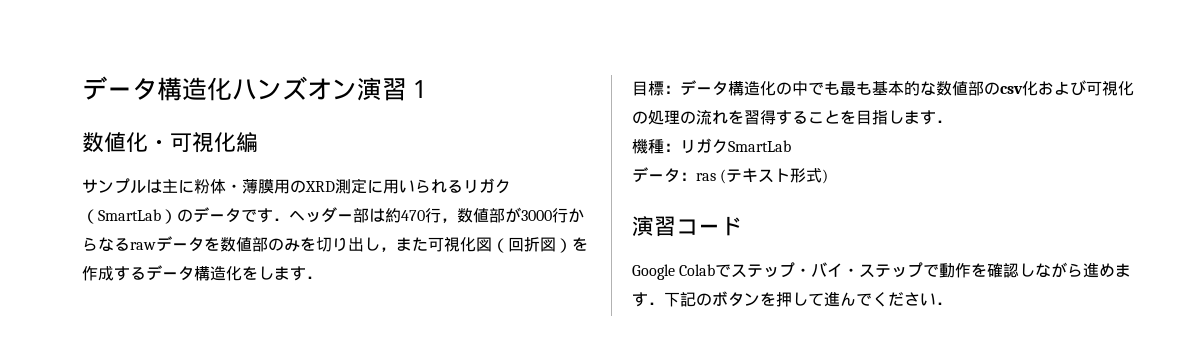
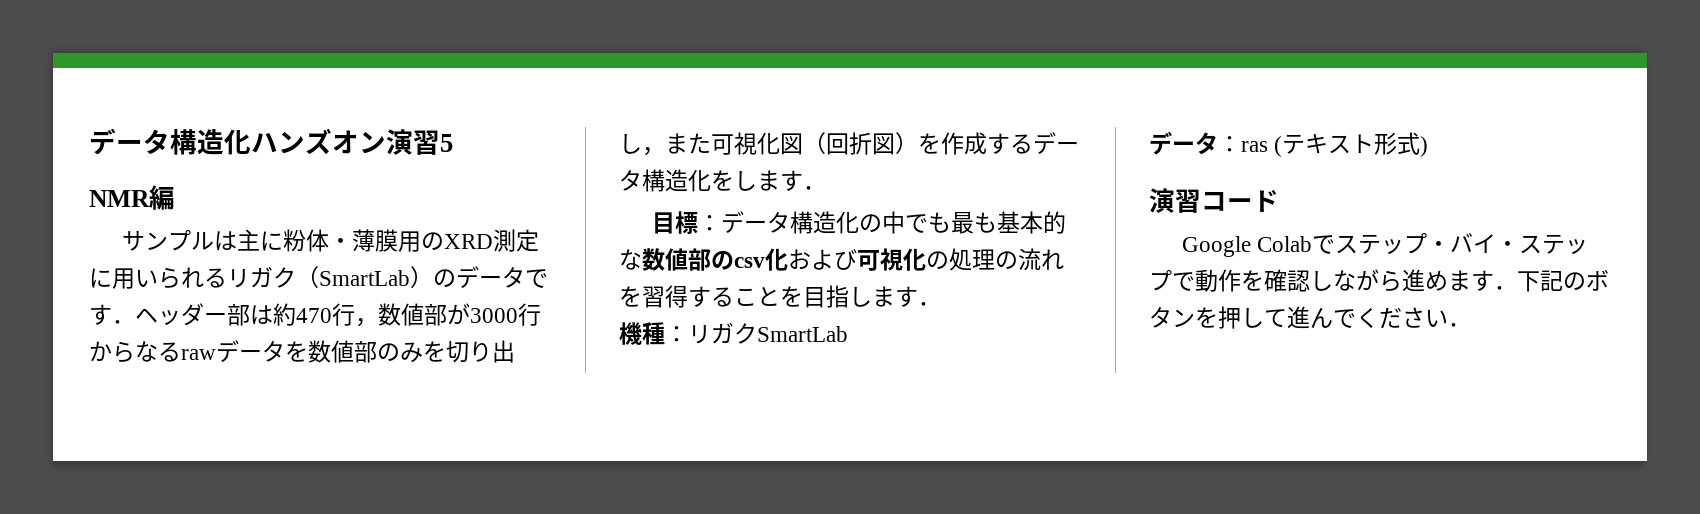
- データ構造化ハンズオン演習１
- 数値化・可視化編
+ データ構造化ハンズオン演習5
+ NMR編

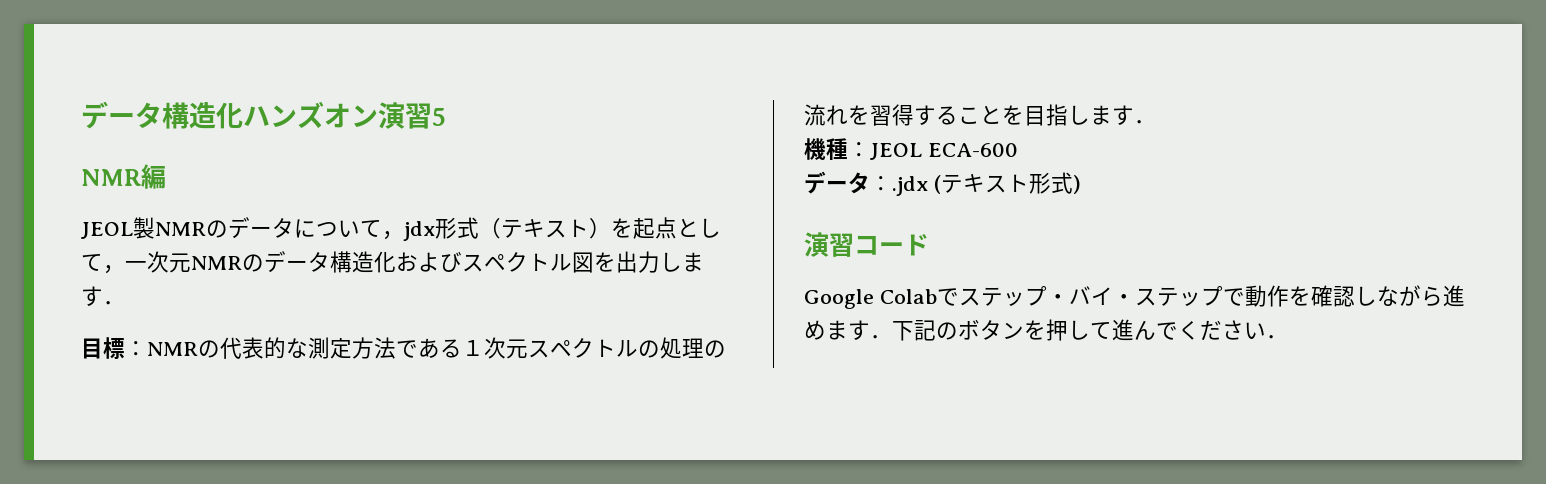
- サンプルは主に粉体・薄膜用のXRD測定に用いられるリガク（SmartLab）のデータです．ヘッダー部は約470行，数値部が3000行からなるrawデータを数値部のみを切り出し，また可視化図（回折図）を作成するデータ構造化をします．
- 目標：データ構造化の中でも最も基本的な数値部のcsv化および可視化の処理の流れを習得することを目指します．
+ JEOL製NMRのデータについて，jdx形式（テキスト）を起点として，一次元NMRのデータ構造化およびスペクトル図を出力します．
+ 目標：NMRの代表的な測定方法である１次元スペクトルの処理の流れを習得することを目指します．
- 機種：リガクSmartLab
+ 機種：JEOL ECA-600
- データ：ras (テキスト形式)
+ データ：.jdx (テキスト形式)

